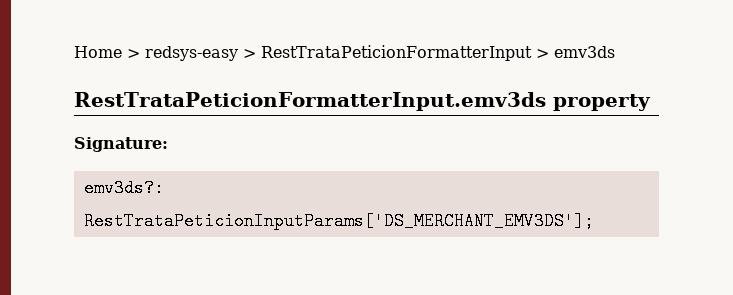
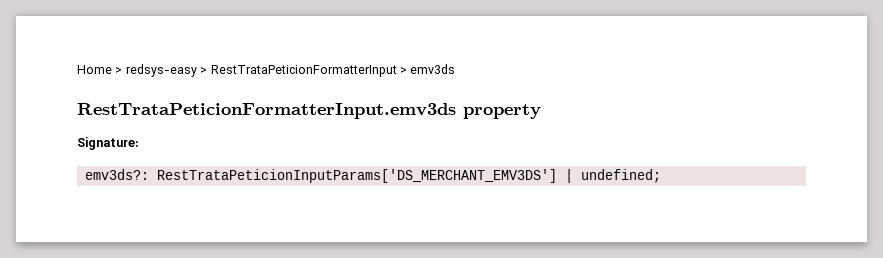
- emv3ds?: RestTrataPeticionInputParams['DS_MERCHANT_EMV3DS'];
+ emv3ds?: RestTrataPeticionInputParams['DS_MERCHANT_EMV3DS'] | undefined;

